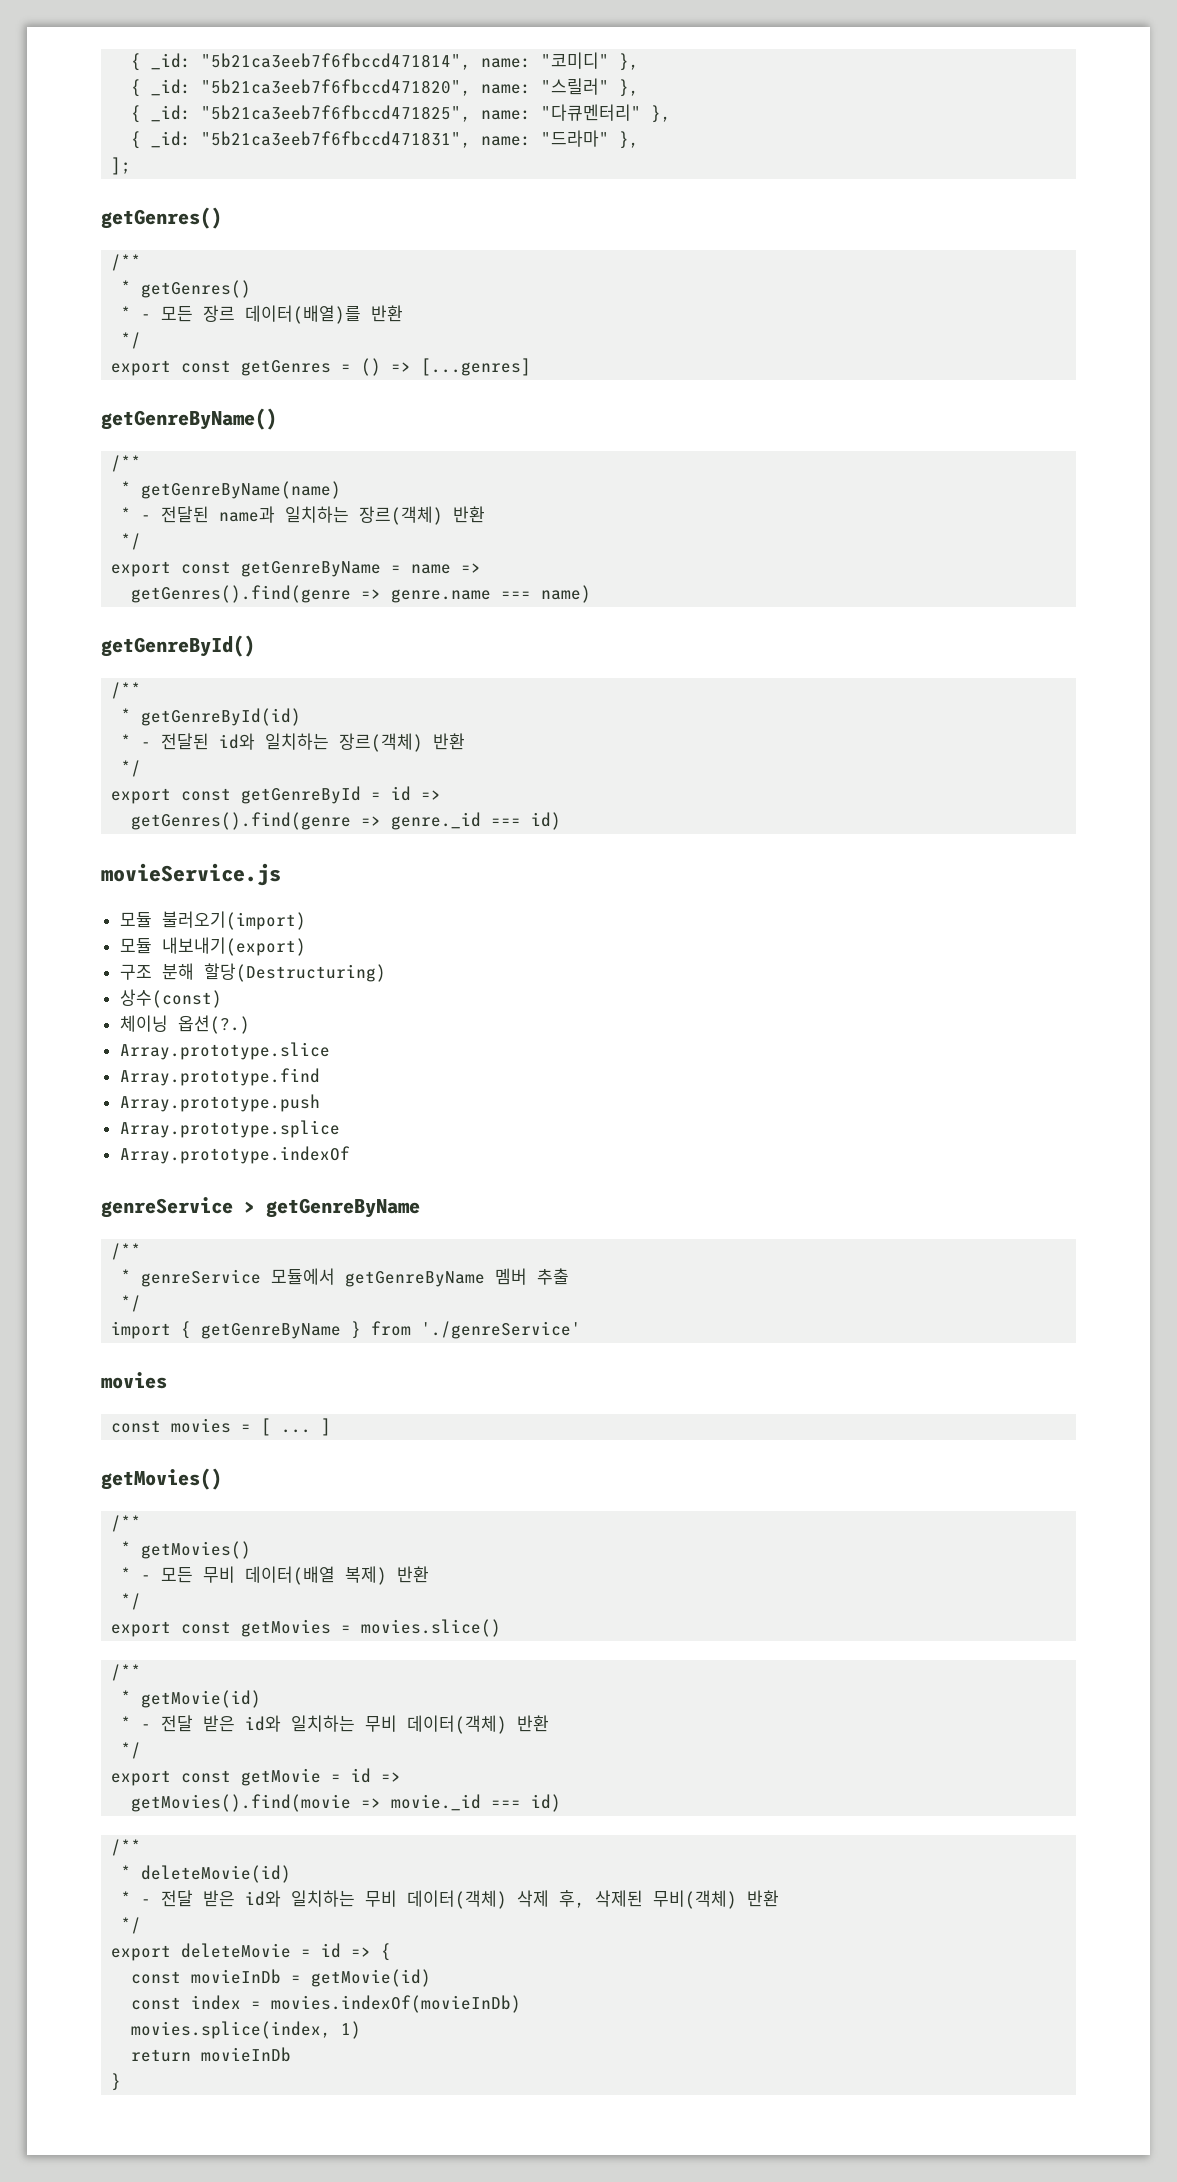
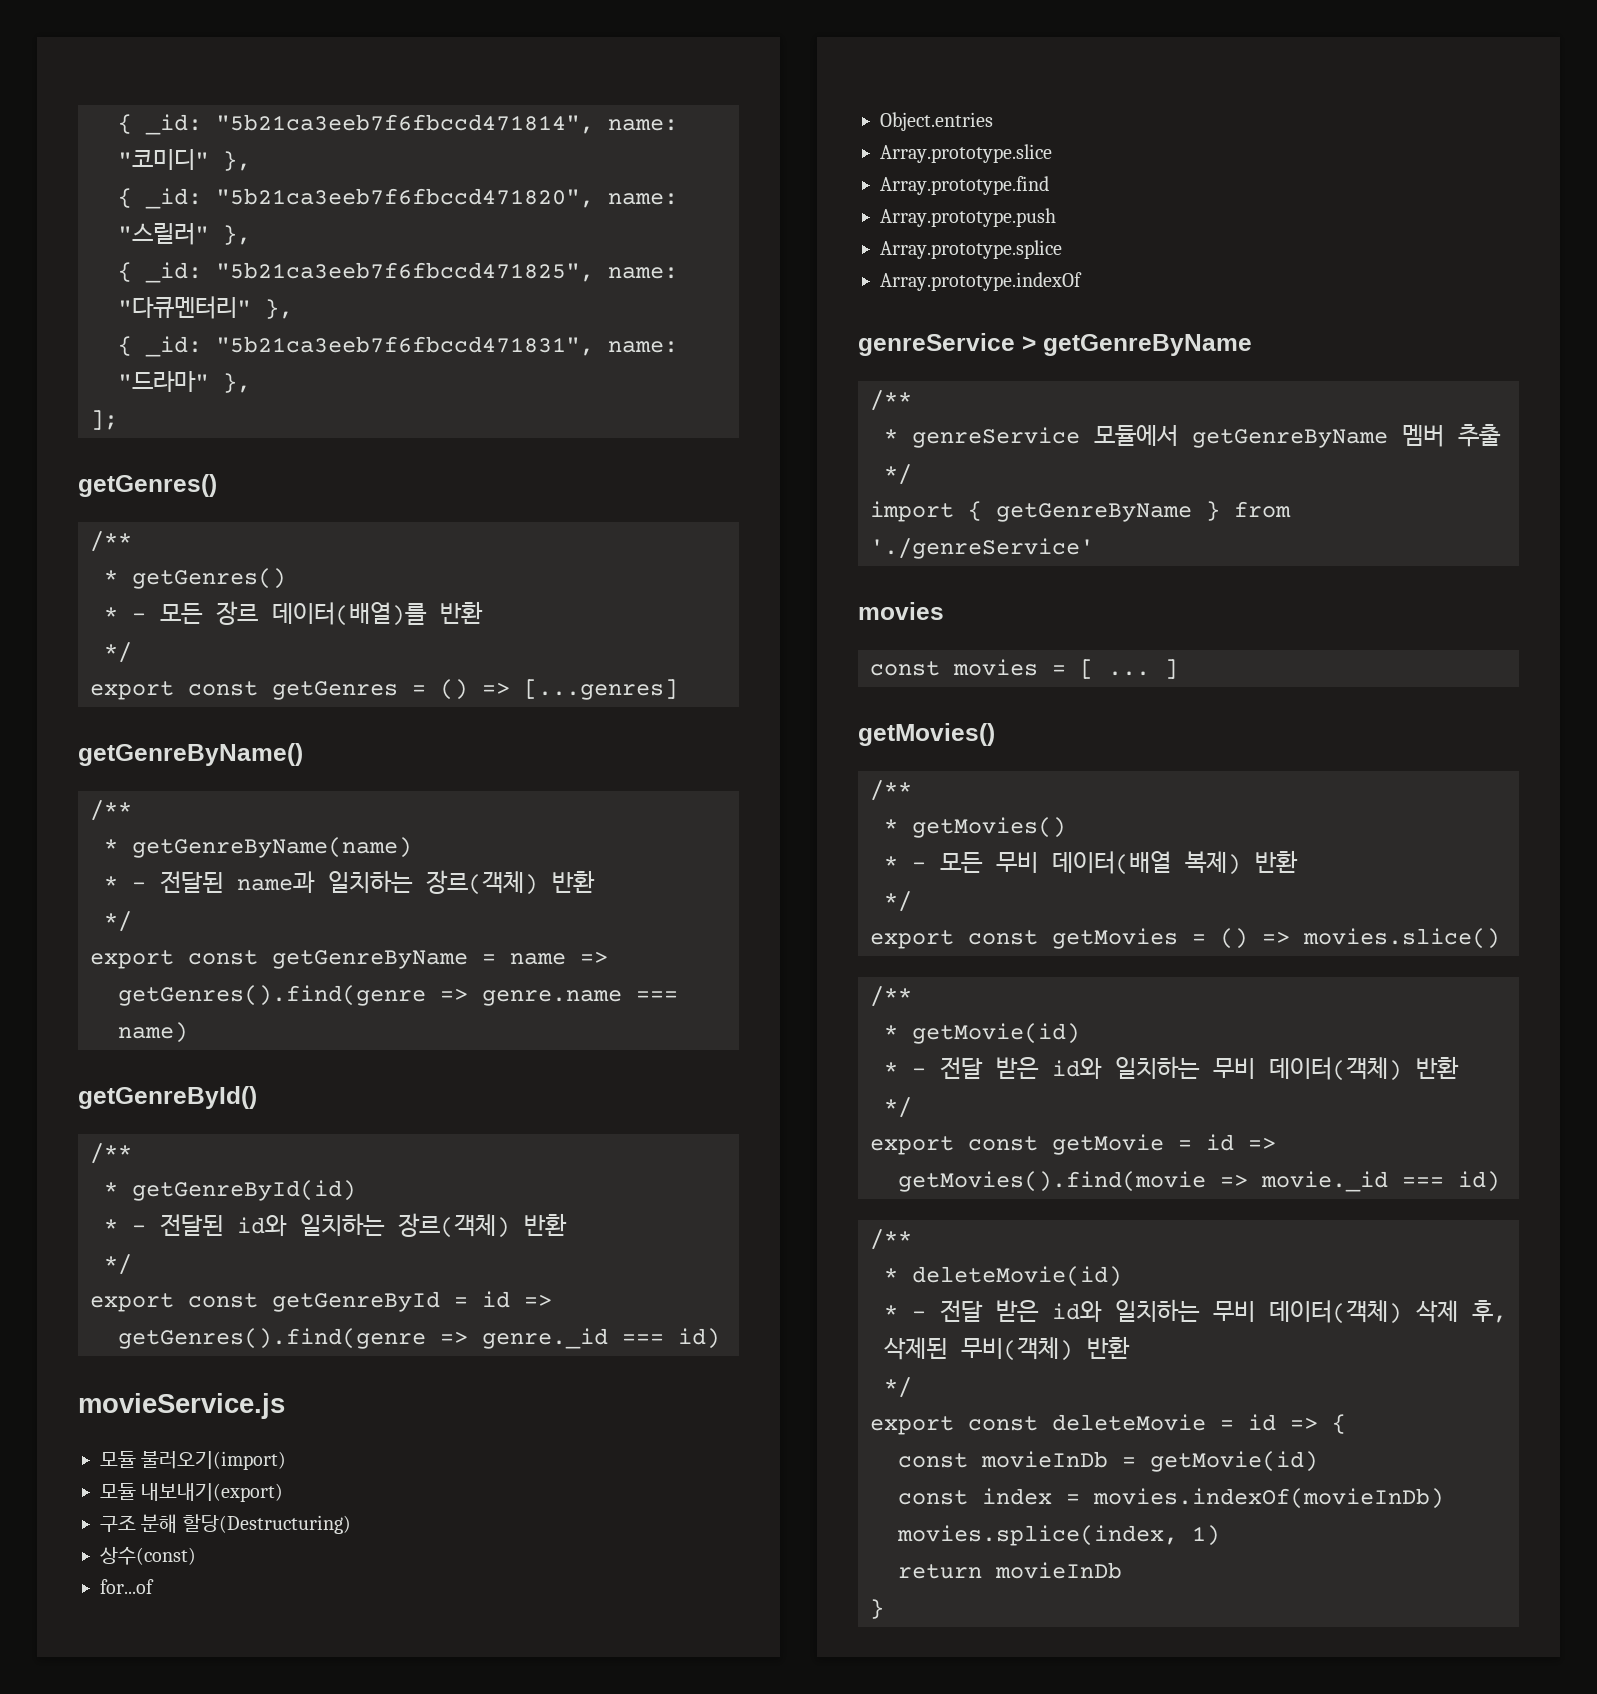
- 체이닝 옵션(?.)
+ for...of
+ Object.entries
- export const getMovies = movies.slice()
+ export const getMovies = () => movies.slice()
- export deleteMovie = id => {
+ export const deleteMovie = id => {

